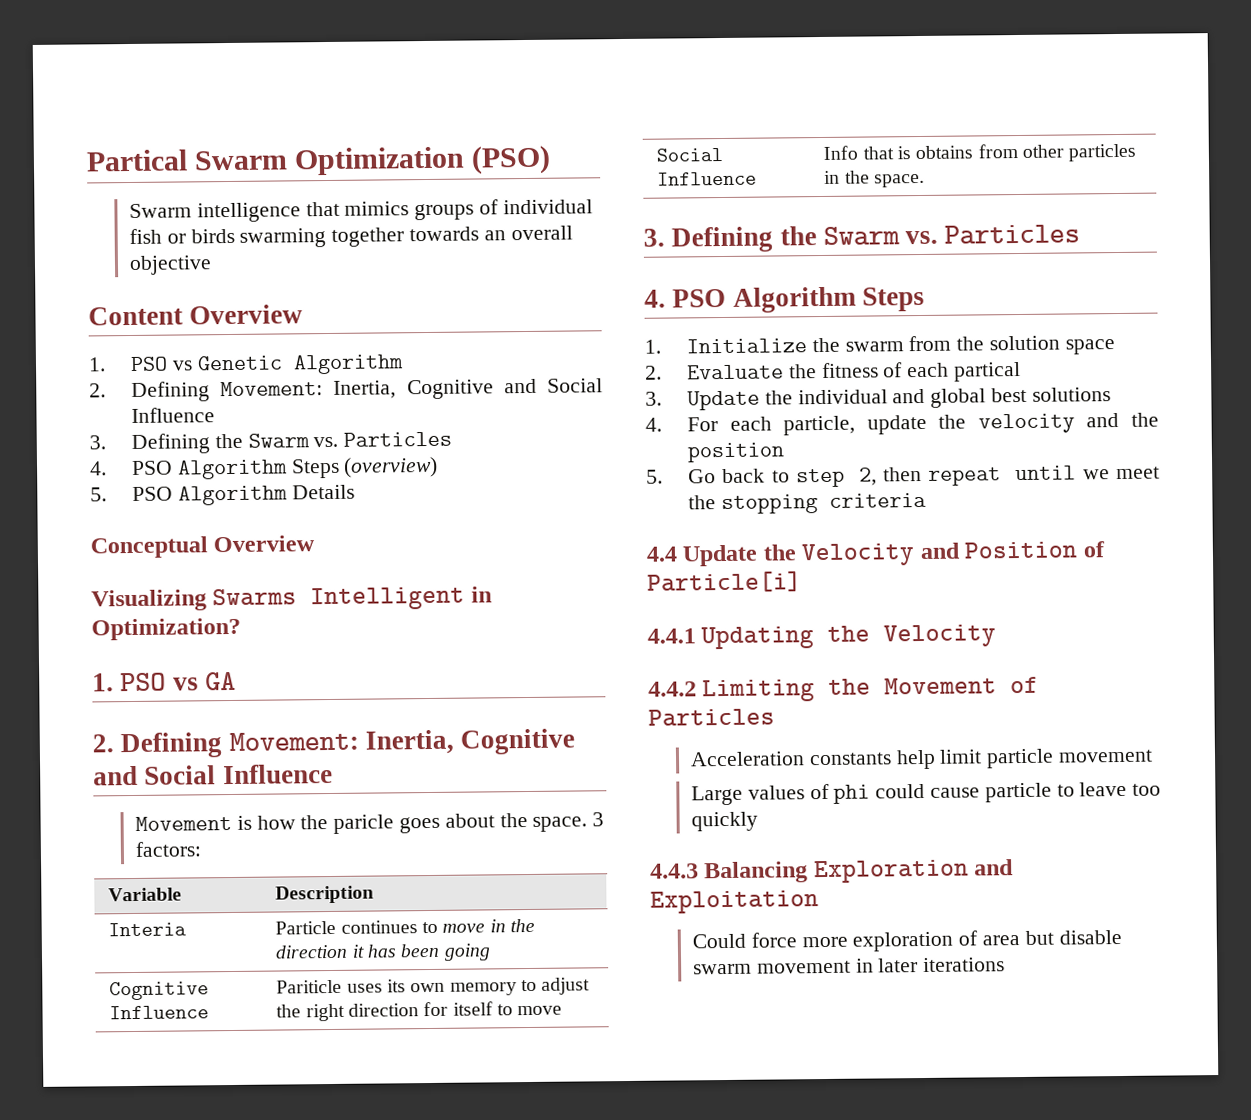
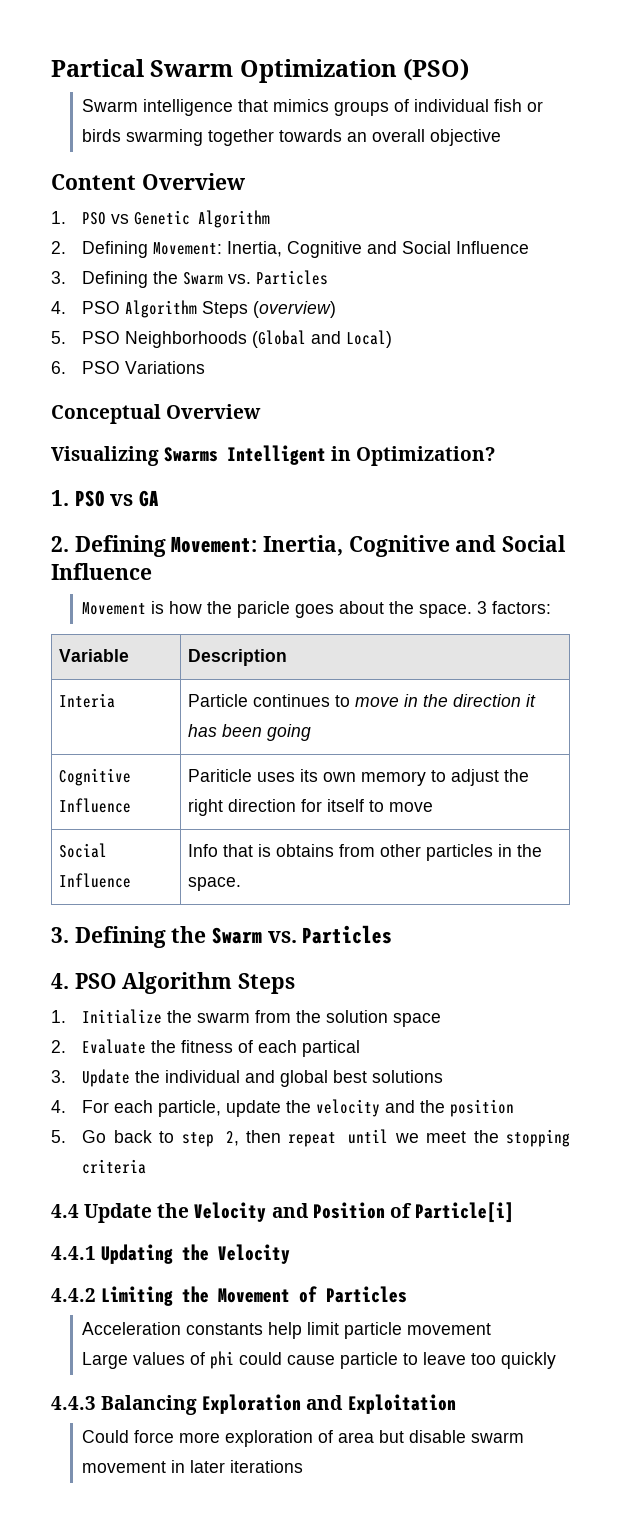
- 5. PSO Algorithm Details
+ 5. PSO Neighborhoods (Global and Local)
+ 6. PSO Variations

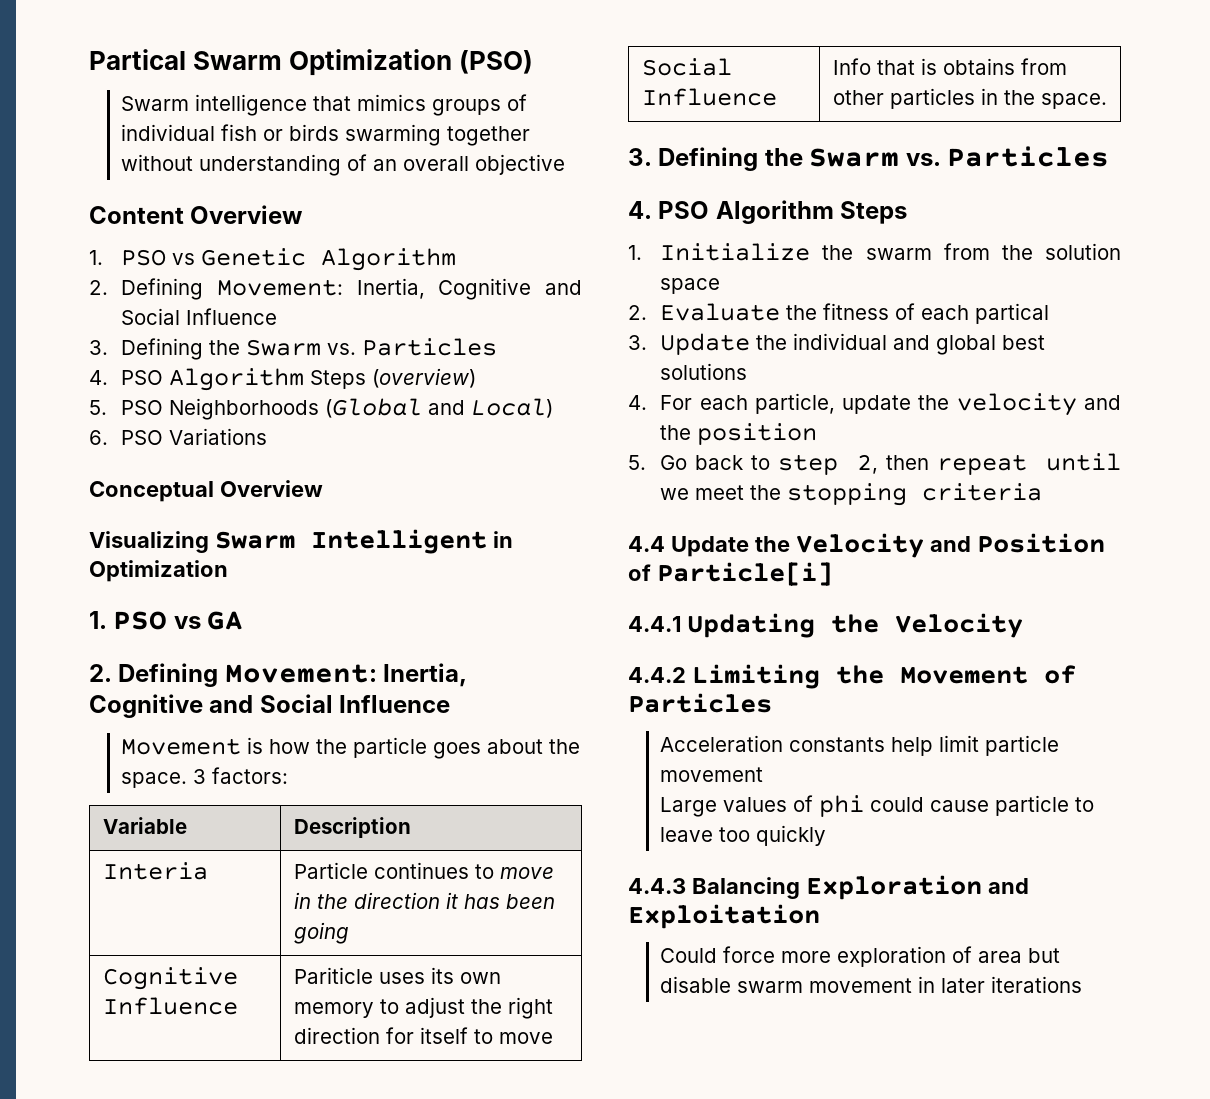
- Swarm intelligence that mimics groups of individual fish or birds swarming together towards an overall objective
+ Swarm intelligence that mimics groups of individual fish or birds swarming together without understanding of an overall objective
- Visualizing Swarms Intelligent in Optimization?
+ Visualizing Swarm Intelligent in Optimization
- Movement is how the paricle goes about the space.
+ Movement is how the particle goes about the space.

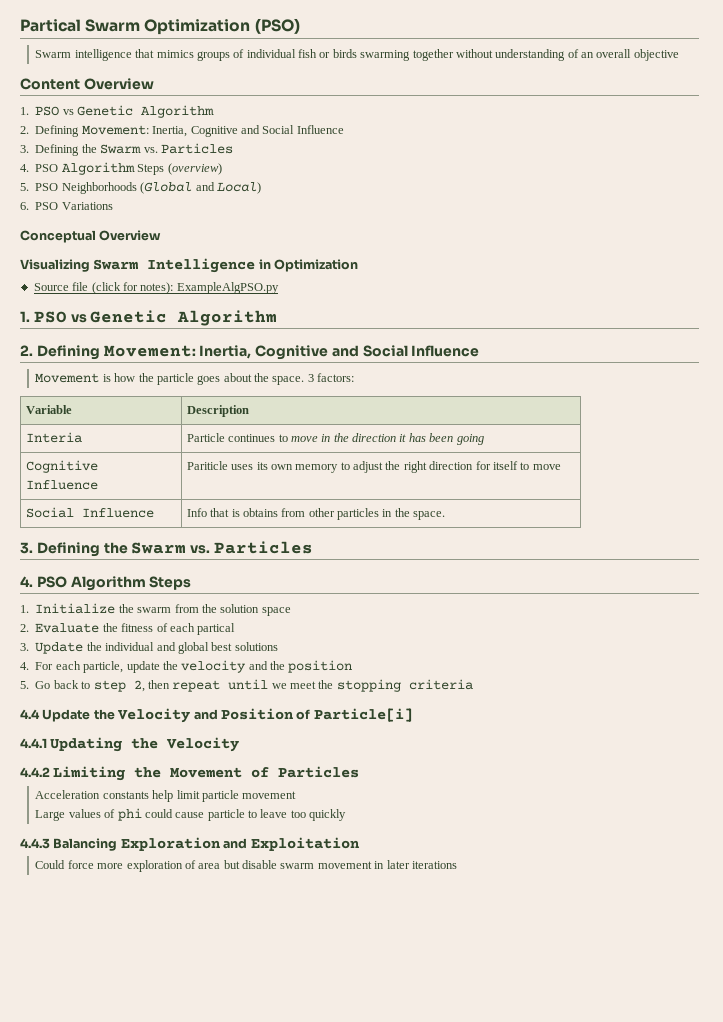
- Visualizing Swarm Intelligent in Optimization
+ Visualizing Swarm Intelligence in Optimization
- 1. PSO vs GA
+ Source file (click for notes): ExampleAlgPSO.py
+ 1. PSO vs Genetic Algorithm

